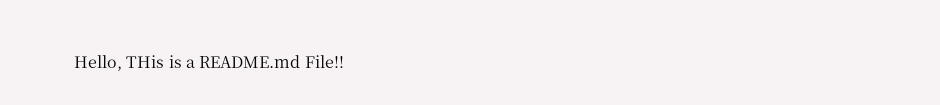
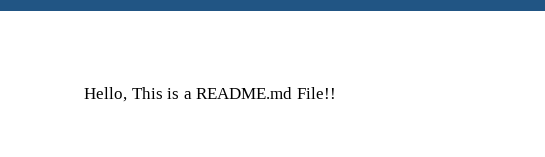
- Hello, THis is a README.md File!!
+ Hello, This is a README.md File!!

